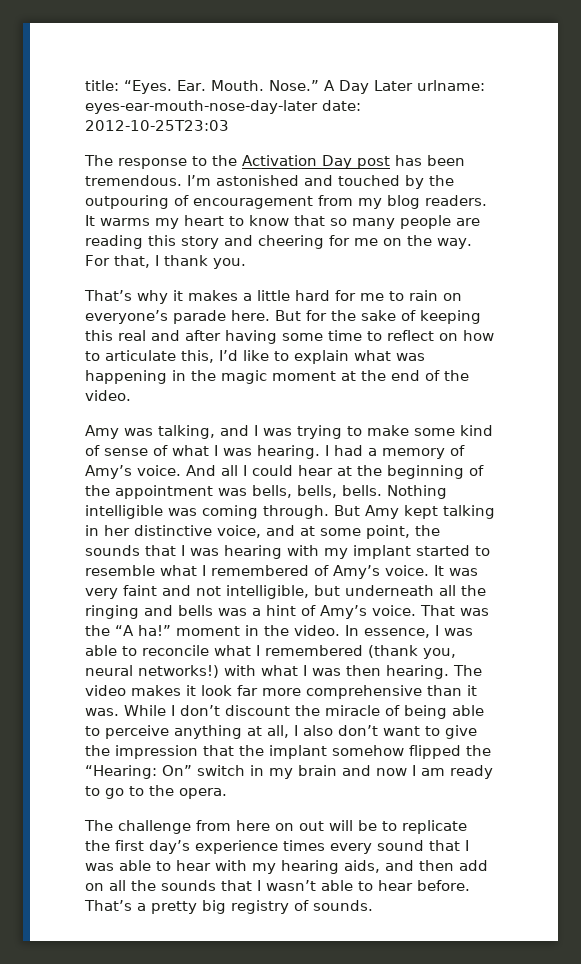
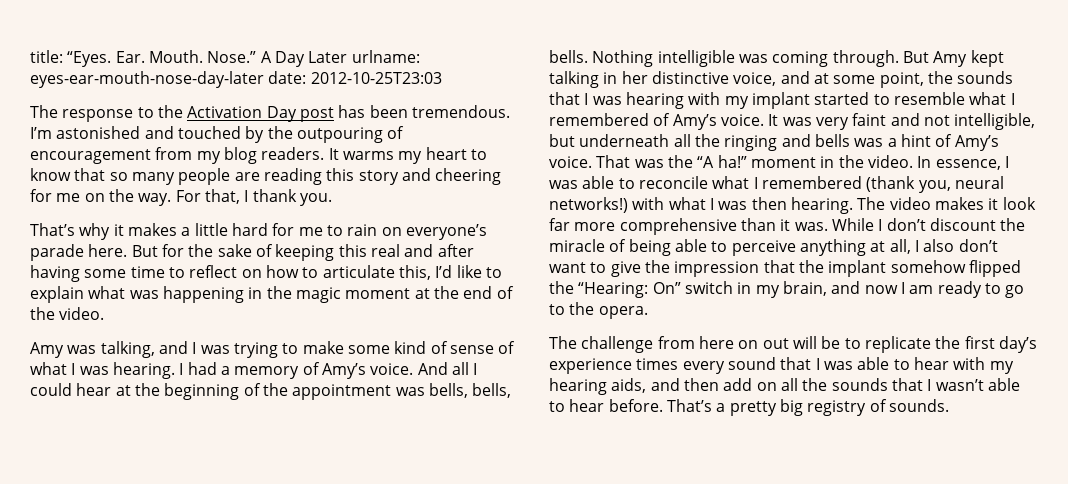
- While I donʼt discount the miracle of being able to perceive anything at all, I also donʼt want to give the impression that the implant somehow flipped the “Hearing: On” switch in my brain and now I am ready to go to the opera.
+ While I donʼt discount the miracle of being able to perceive anything at all, I also donʼt want to give the impression that the implant somehow flipped the “Hearing: On” switch in my brain, and now I am ready to go to the opera.

